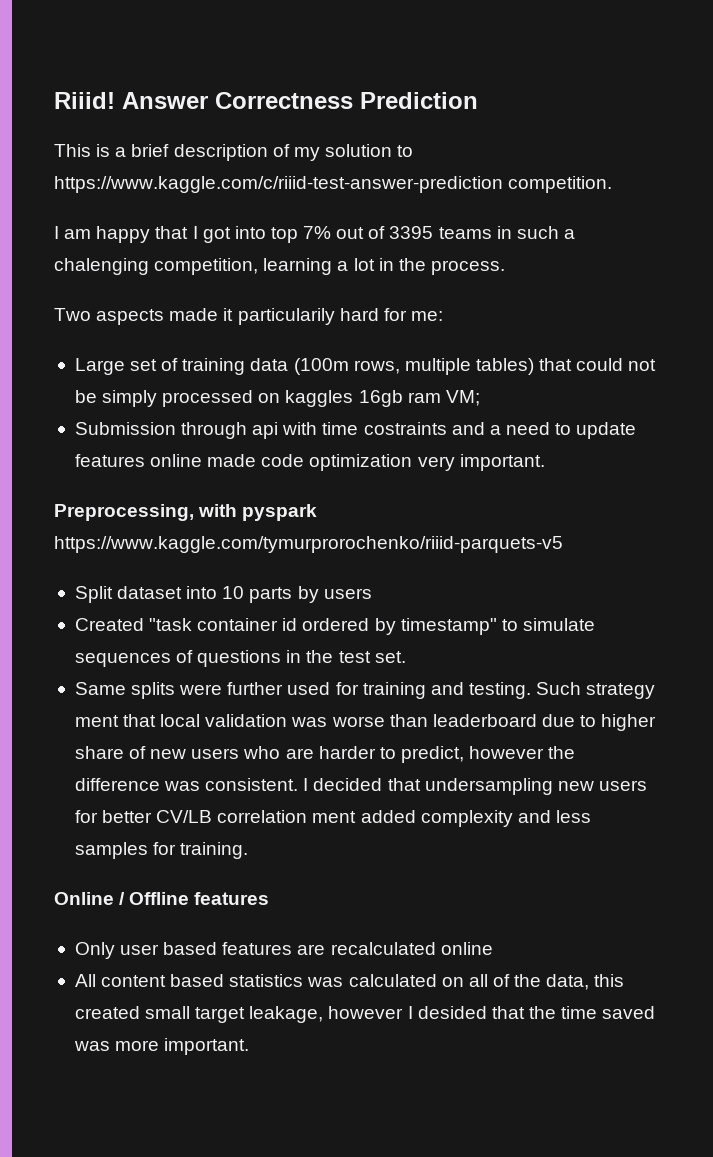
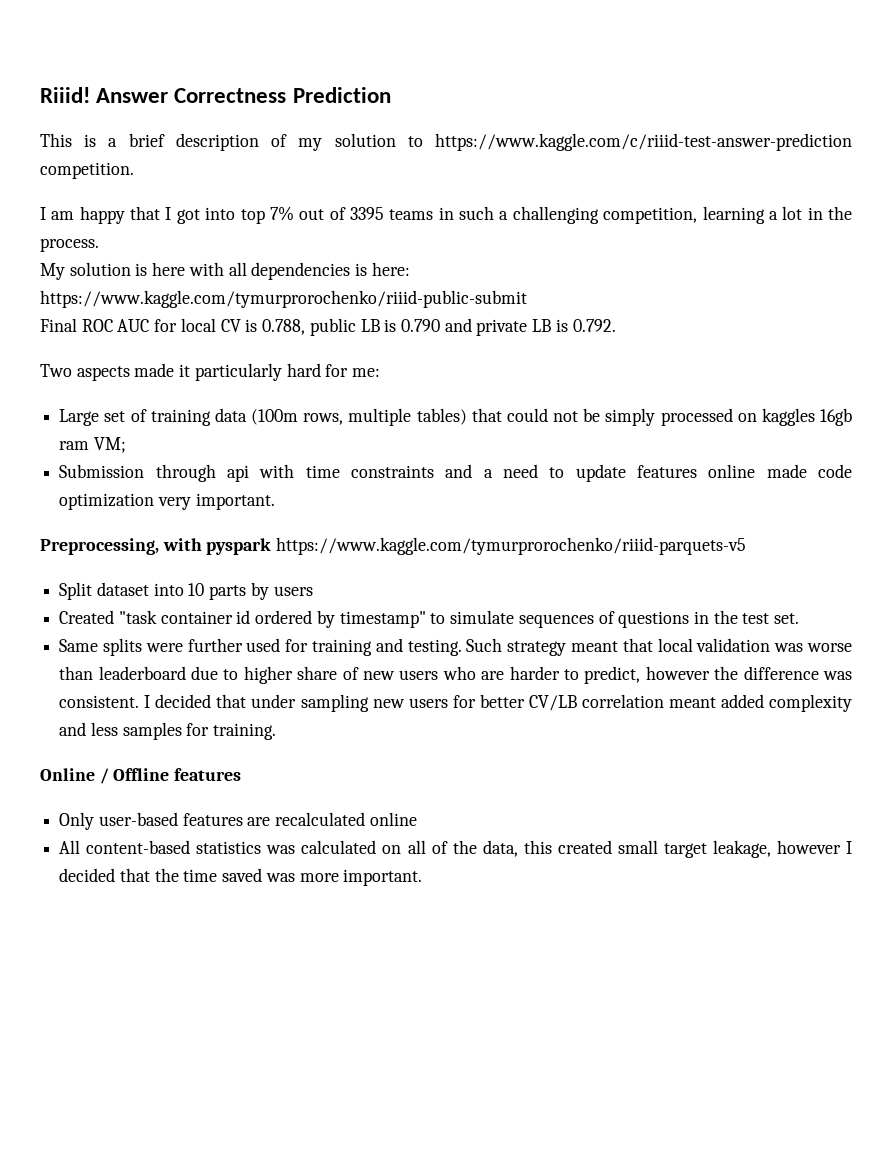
- I am happy that I got into top 7% out of 3395 teams in such a chalenging competition, learning a lot in the process.
+ I am happy that I got into top 7% out of 3395 teams in such a challenging competition, learning a lot in the process.
+ My solution is here with all dependencies is here: https://www.kaggle.com/tymurprorochenko/riiid-public-submit
+ Final ROC AUC for local CV is 0.788, public LB is 0.790 and private LB is 0.792.
- Two aspects made it particularily hard for me:
+ Two aspects made it particularly hard for me:
- Submission through api with time costraints and a need to update features online made code optimization very important.
+ Submission through api with time constraints and a need to update features online made code optimization very important.
- Such strategy ment that local validation was worse than leaderboard due to higher share of new users who are harder to predict, however the difference was consistent.
+ Such strategy meant that local validation was worse than leaderboard due to higher share of new users who are harder to predict, however the difference was consistent.
- I decided that undersampling new users for better CV/LB correlation ment added complexity and less samples for training.
+ I decided that under sampling new users for better CV/LB correlation meant added complexity and less samples for training.
- Only user based features are recalculated online
+ Only user-based features are recalculated online
- All content based statistics was calculated on all of the data, this created small target leakage, however I desided that the time saved was more important.
+ All content-based statistics was calculated on all of the data, this created small target leakage, however I decided that the time saved was more important.

